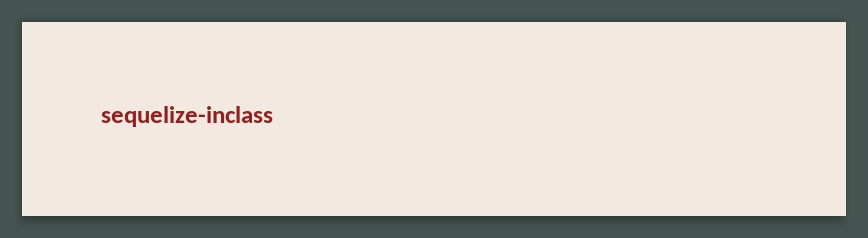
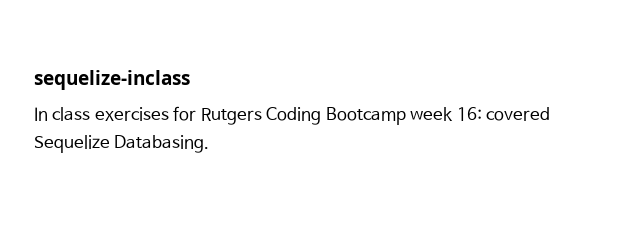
+ In class exercises for Rutgers Coding Bootcamp week 16: covered Sequelize Databasing.

